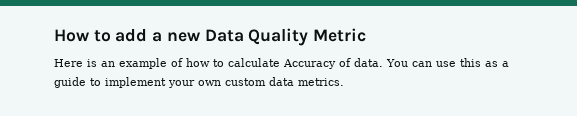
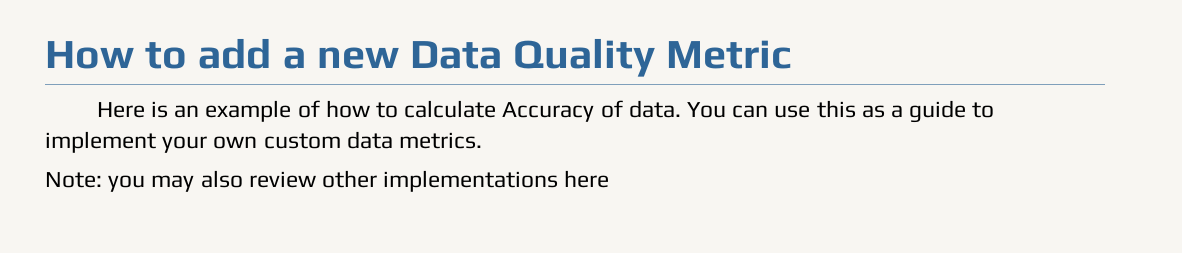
+ Note: you may also review other implementations here

